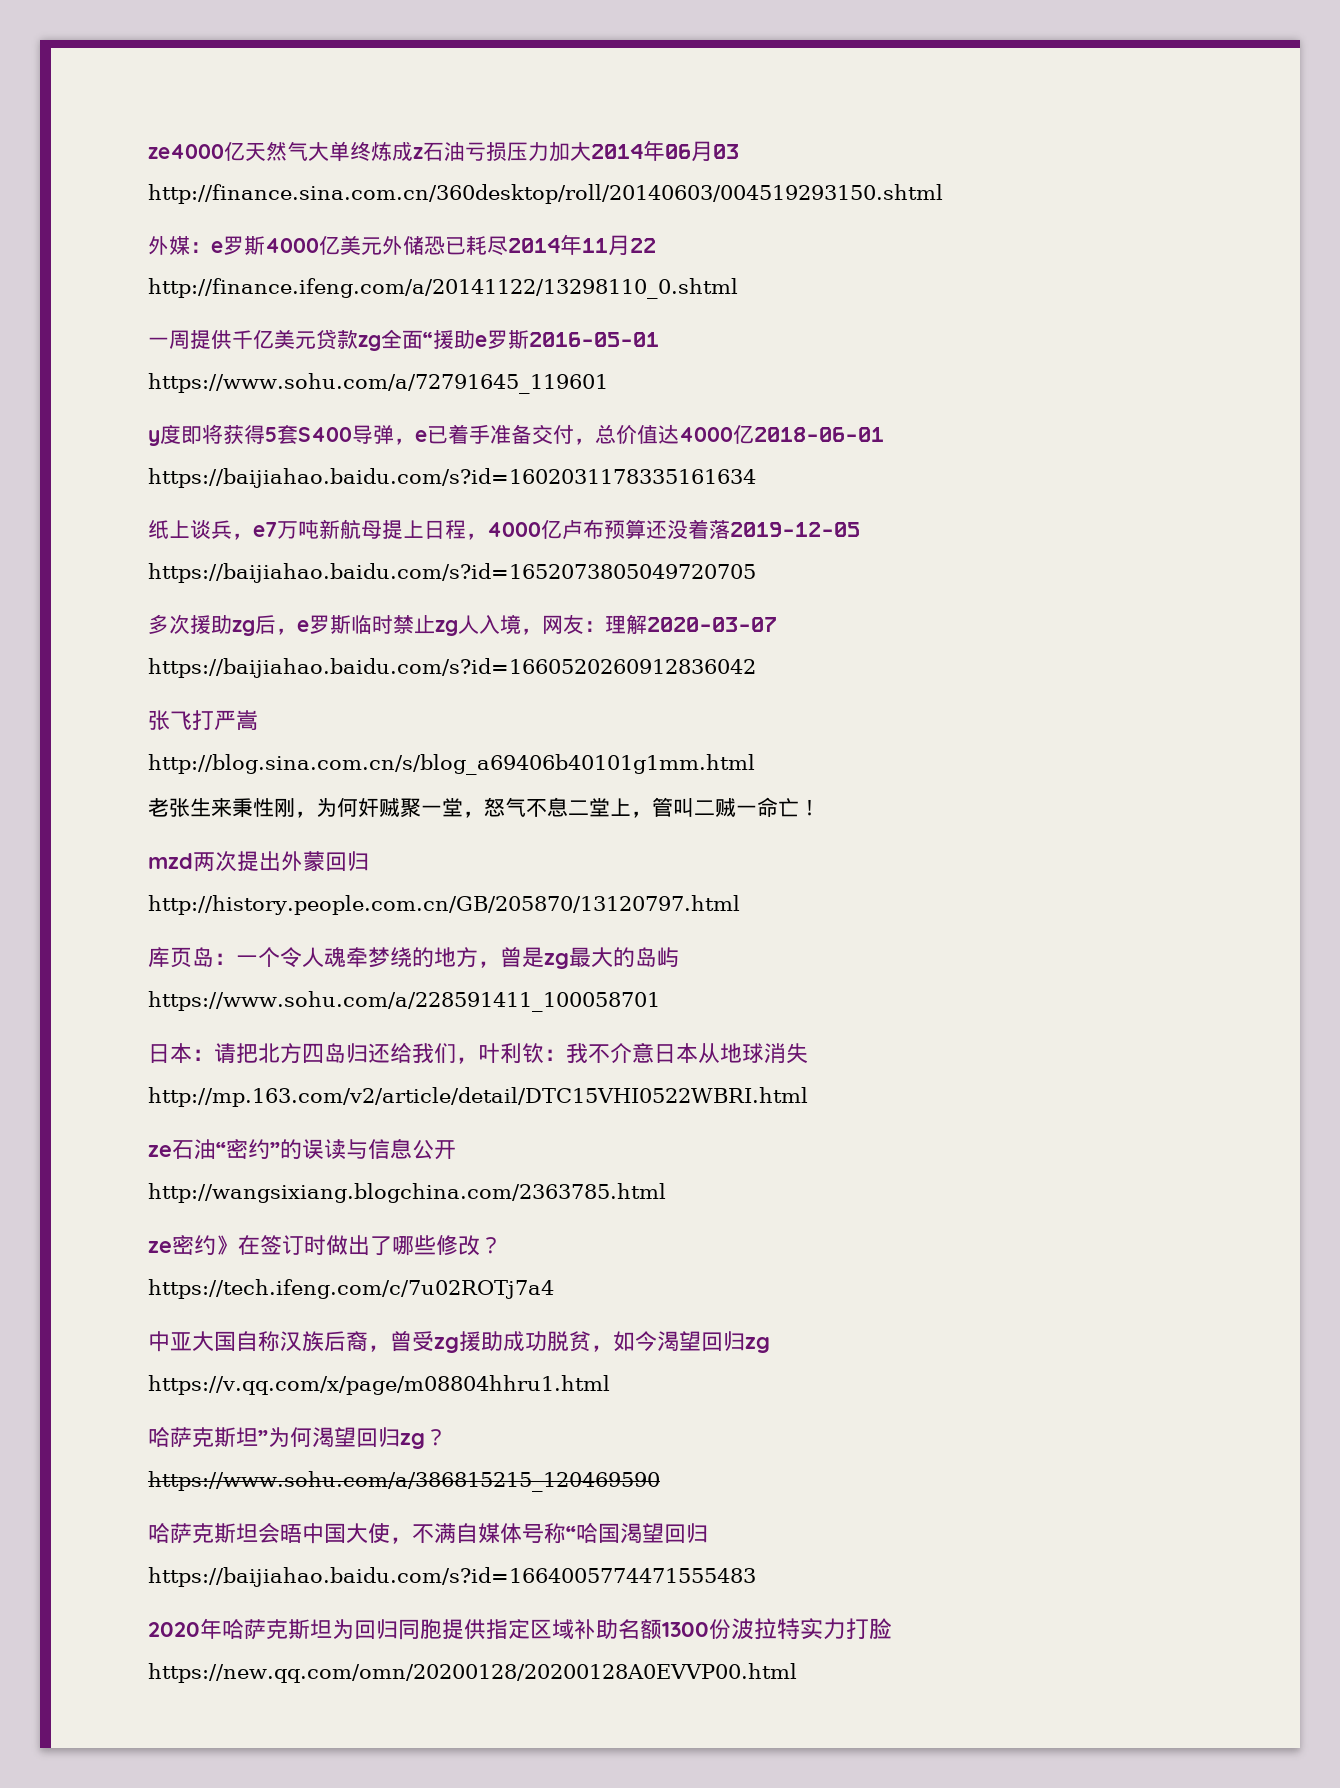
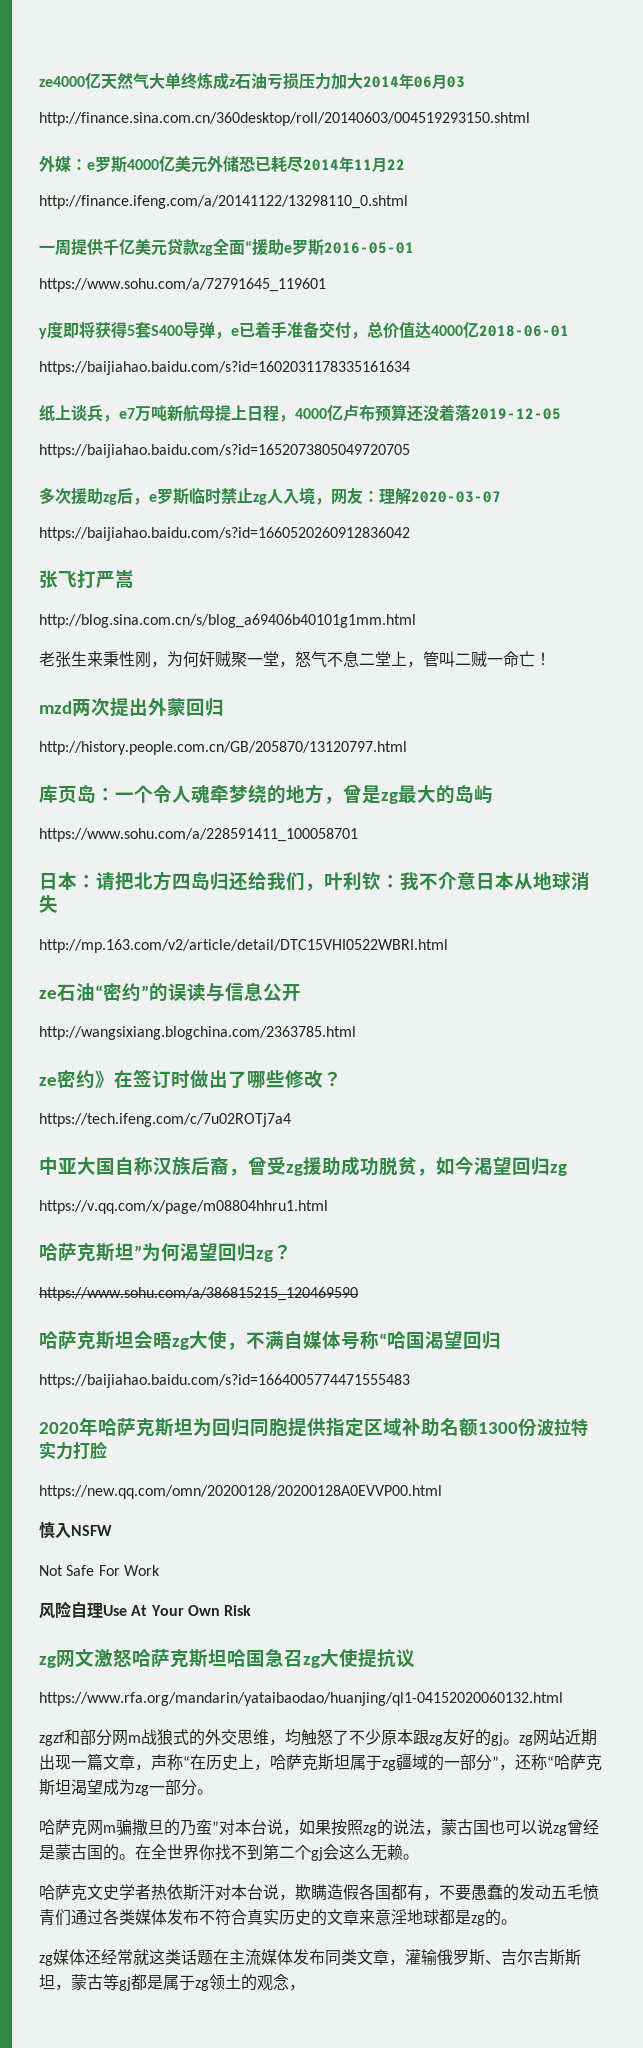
- 哈萨克斯坦会晤中国大使，不满自媒体号称“哈国渴望回归
+ 哈萨克斯坦会晤zg大使，不满自媒体号称“哈国渴望回归
+ 慎入NSFW
+ Not Safe For Work
+ 风险自理Use At Your Own Risk
+ zg网文激怒哈萨克斯坦哈国急召zg大使提抗议
+ https://www.rfa.org/mandarin/yataibaodao/huanjing/ql1-04152020060132.html
+ zgzf和部分网m战狼式的外交思维，均触怒了不少原本跟zg友好的gj。zg网站近期出现一篇文章，声称“在历史上，哈萨克斯坦属于zg疆域的一部分”，还称“哈萨克斯坦渴望成为zg一部分。
+ 哈萨克网m骗撒旦的乃蛮”对本台说，如果按照zg的说法，蒙古国也可以说zg曾经是蒙古国的。在全世界你找不到第二个gj会这么无赖。
+ 哈萨克文史学者热依斯汗对本台说，欺瞒造假各国都有，不要愚蠢的发动五毛愤青们通过各类媒体发布不符合真实历史的文章来意淫地球都是zg的。
+ zg媒体还经常就这类话题在主流媒体发布同类文章，灌输俄罗斯、吉尔吉斯斯坦，蒙古等gj都是属于zg领土的观念，

